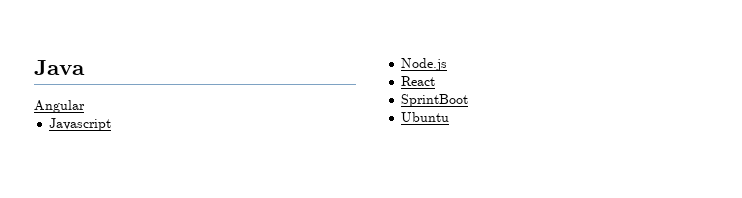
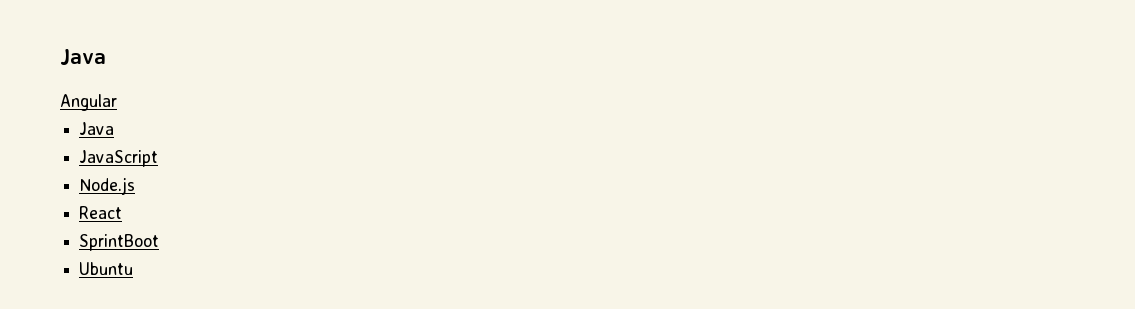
  Angular
- Javascript
+ Java
+ JavaScript

